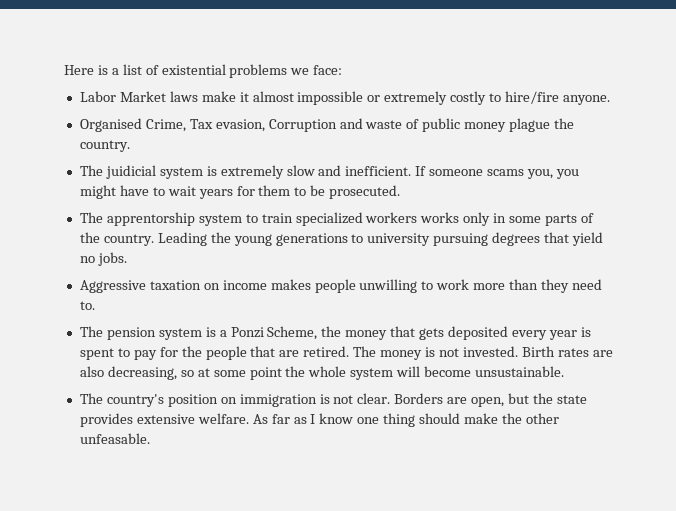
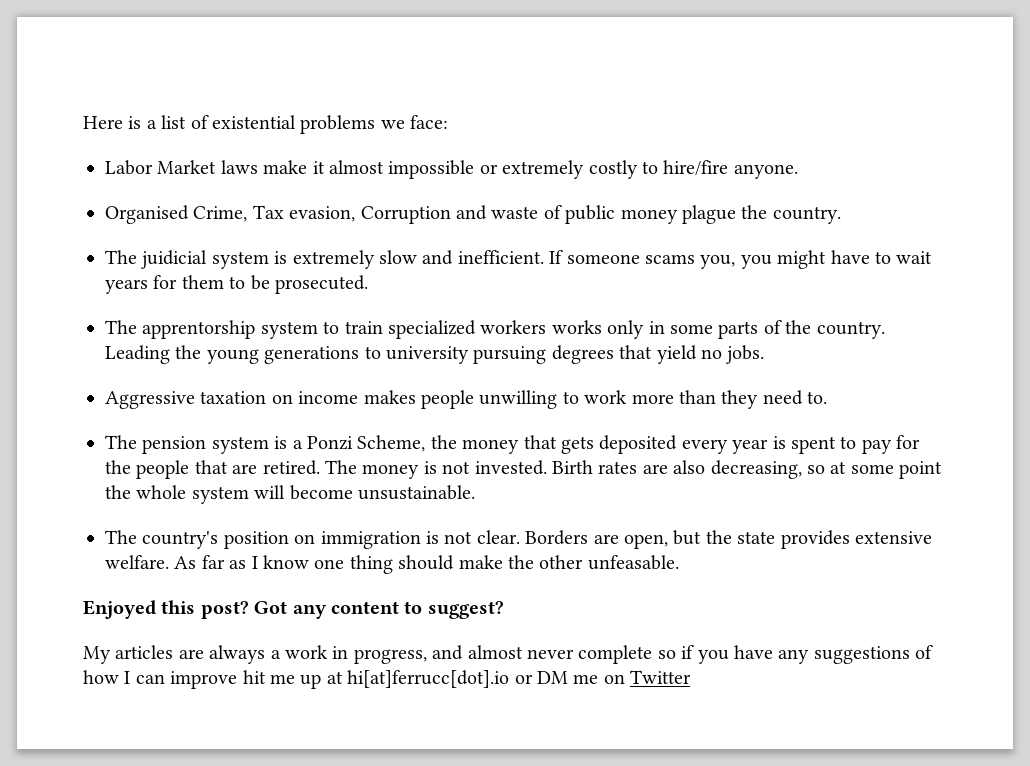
+ Enjoyed this post? Got any content to suggest?
+ My articles are always a work in progress, and almost never complete so if you have any suggestions of how I can improve hit me up at hi[at]ferrucc[dot].io or DM me on Twitter

